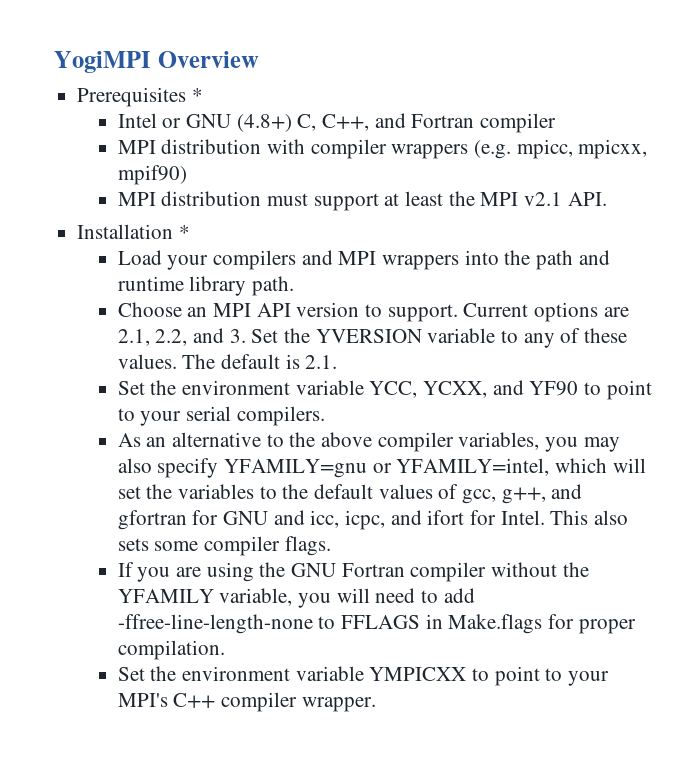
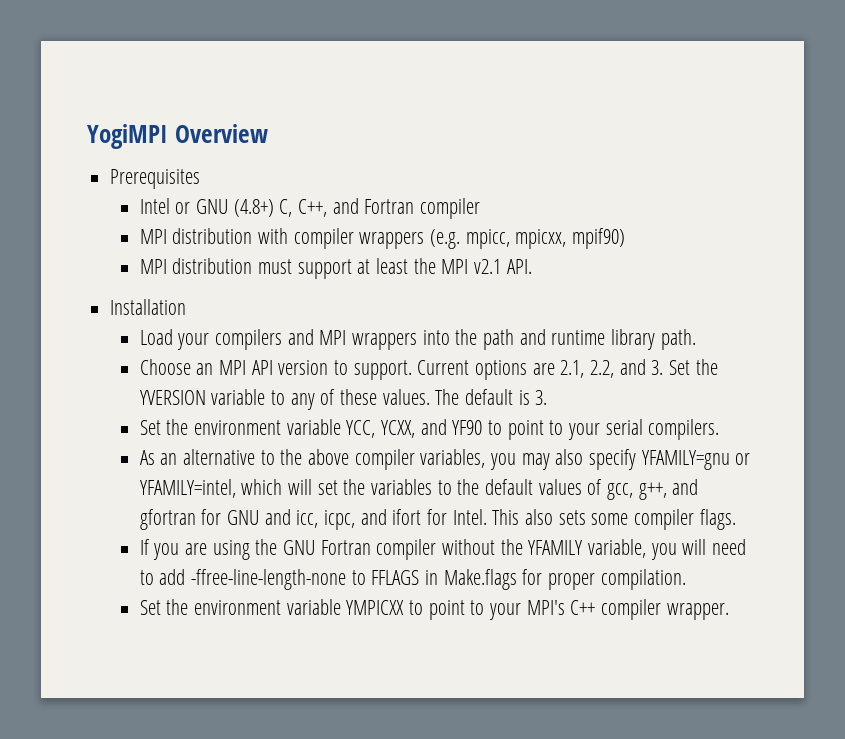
- Prerequisites *
+ Prerequisites
- Installation *
+ Installation
- The default is 2.1.
+ The default is 3.

